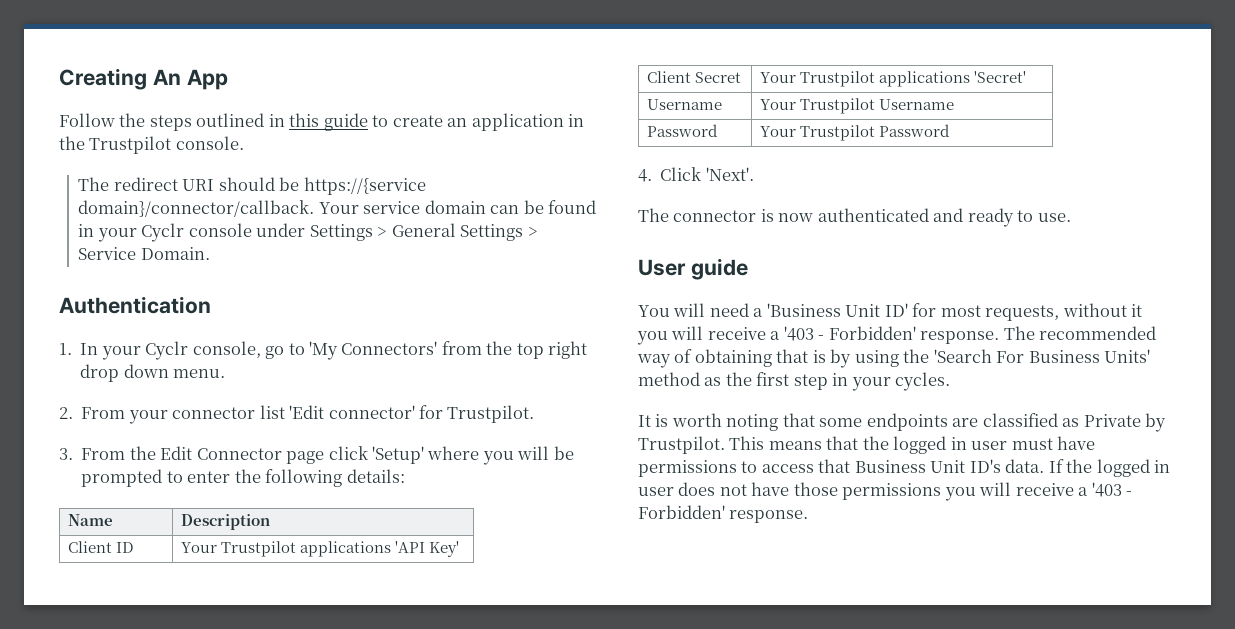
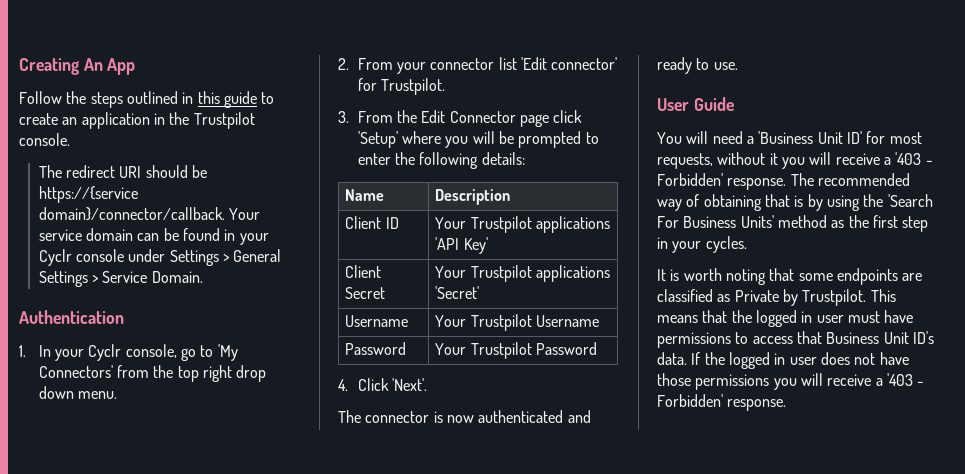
- User guide
+ User Guide

